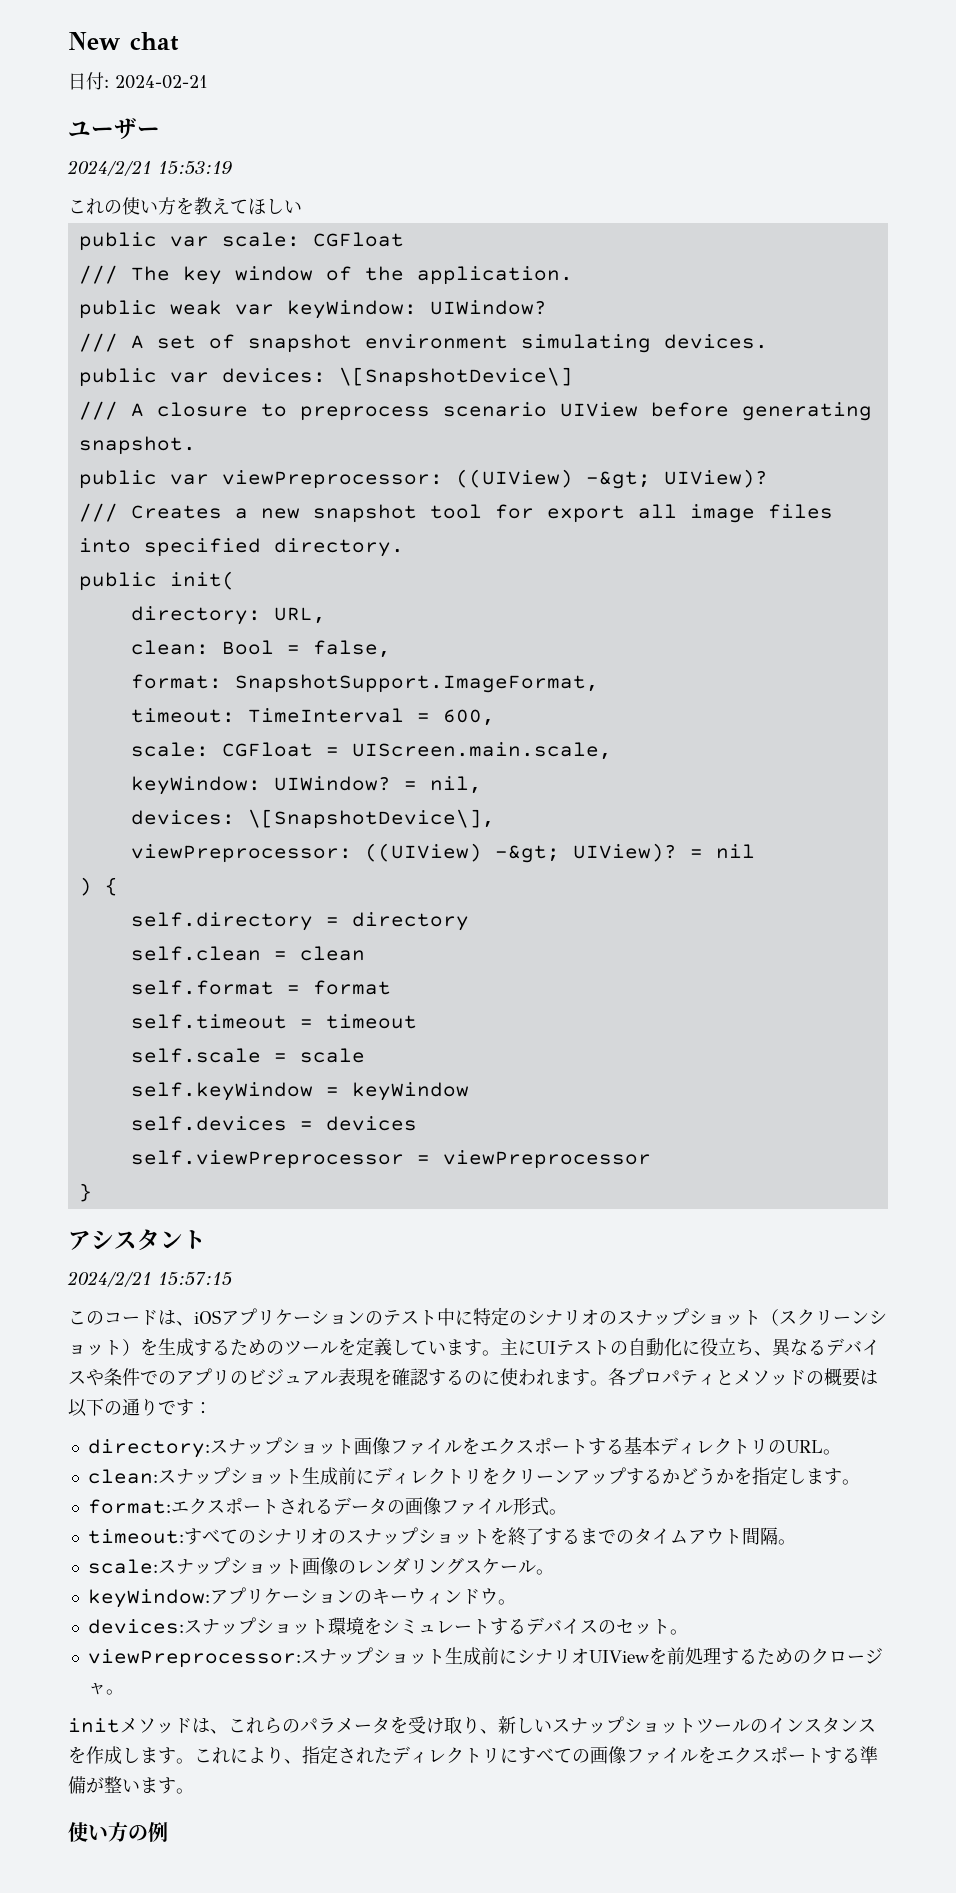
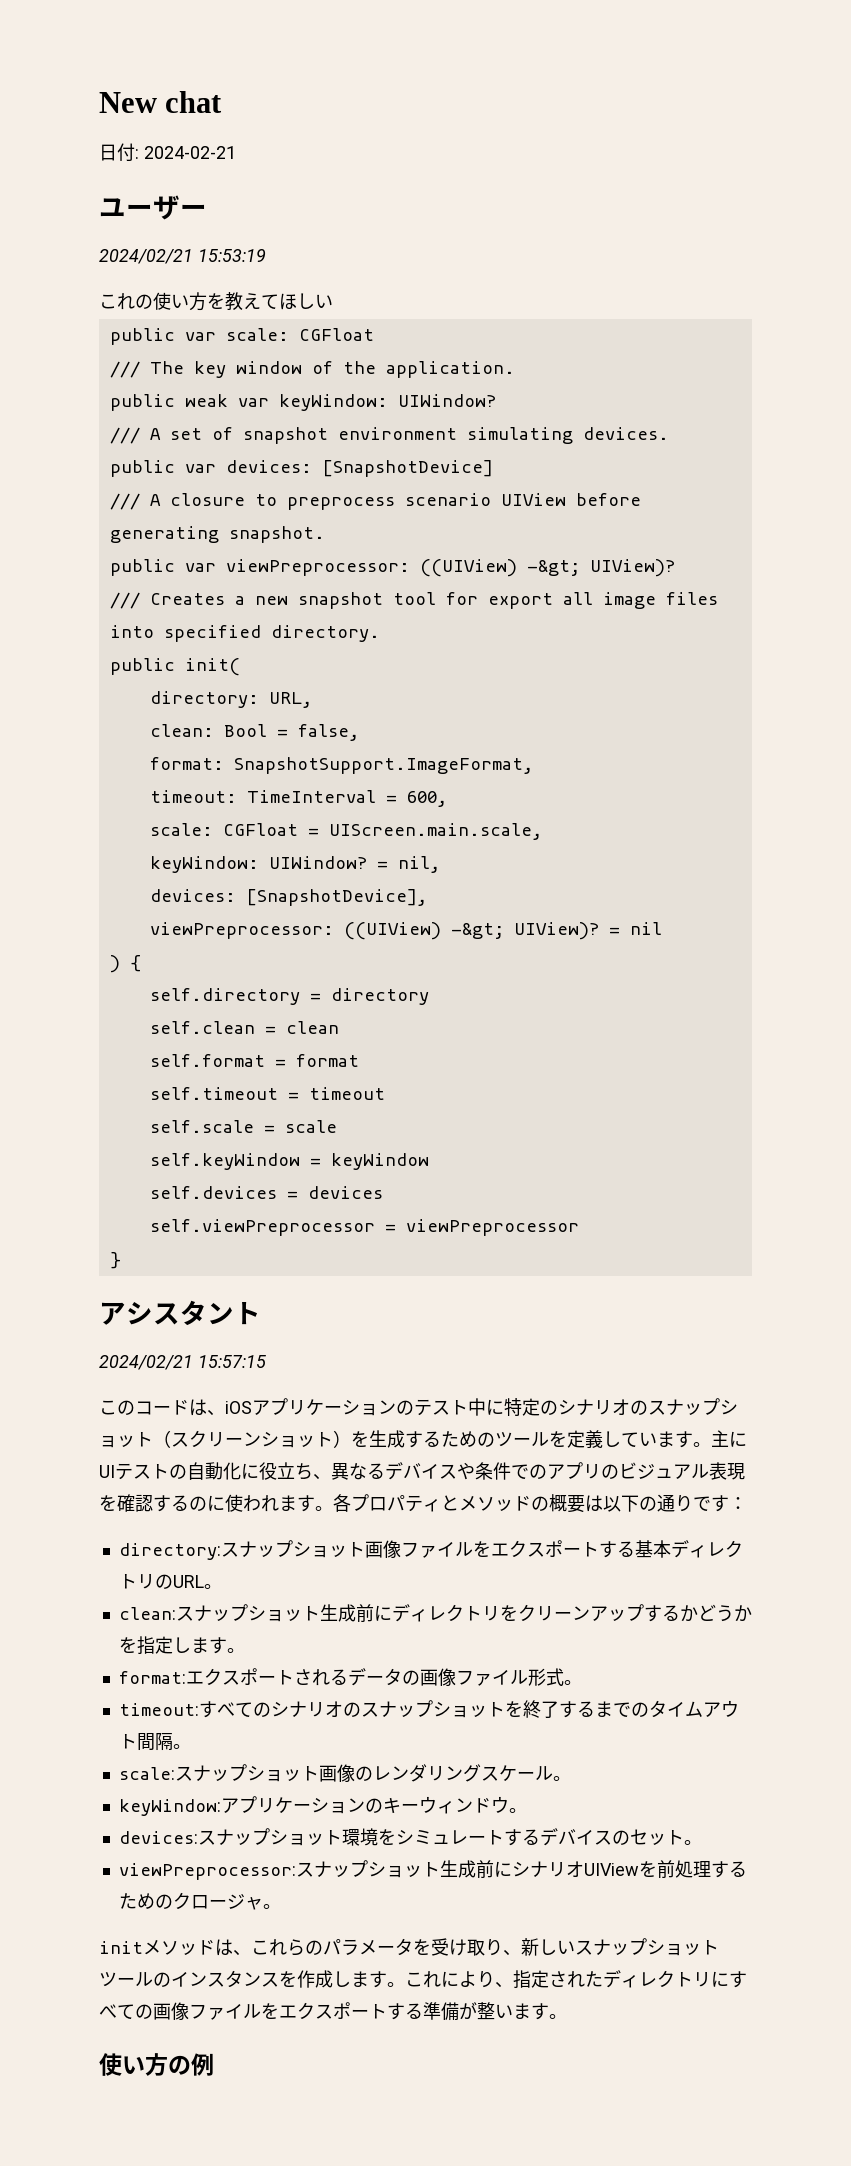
- 2024/2/21 15:53:19
+ 2024/02/21 15:53:19
- public var devices: \[SnapshotDevice\]
+ public var devices: [SnapshotDevice]
- devices: \[SnapshotDevice\],
+ devices: [SnapshotDevice],
- 2024/2/21 15:57:15
+ 2024/02/21 15:57:15

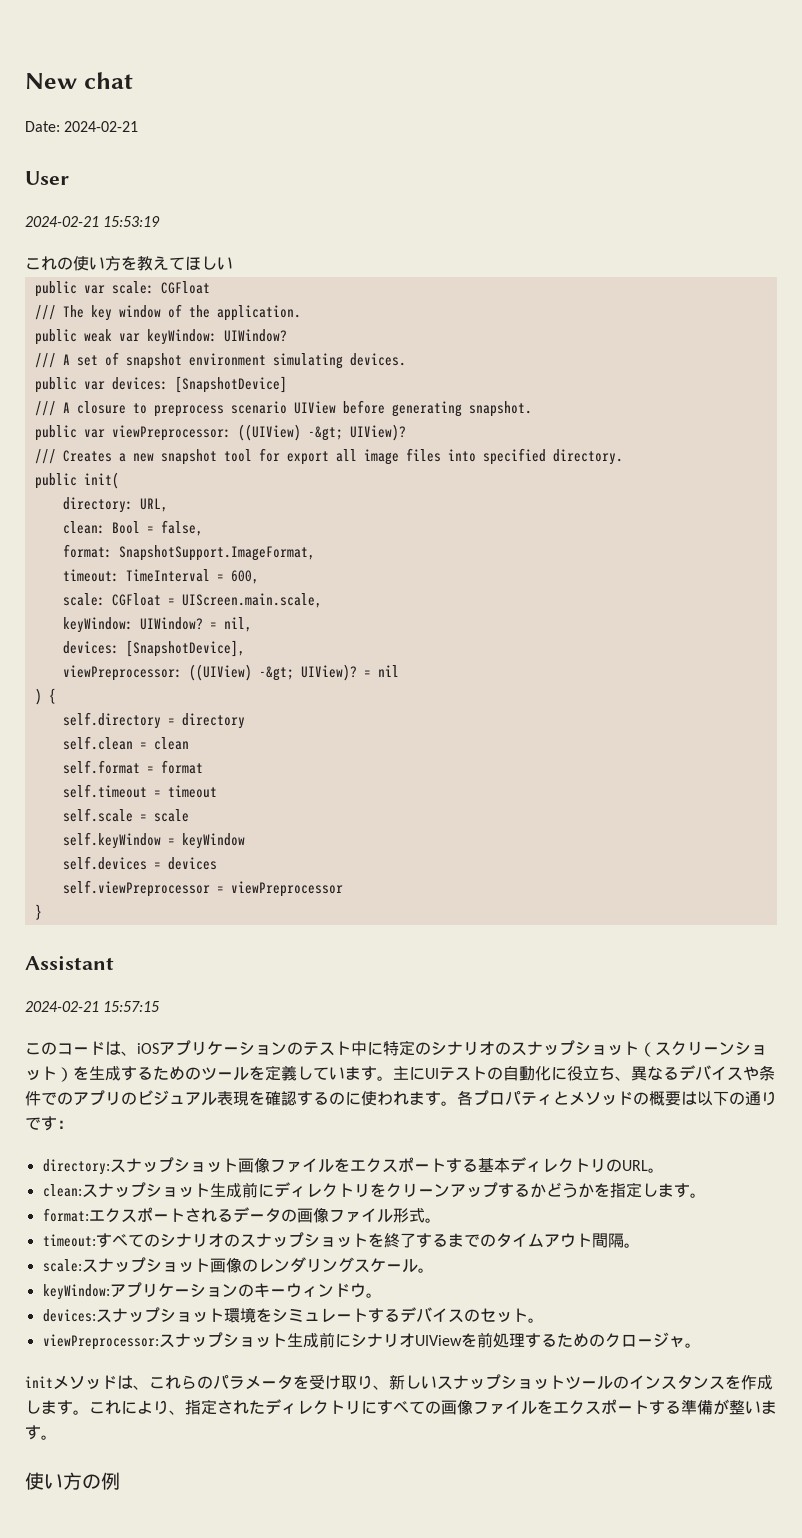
- 日付: 2024-02-21
+ Date: 2024-02-21
- ユーザー
- 2024/02/21 15:53:19
+ User
+ 2024-02-21 15:53:19
- アシスタント
- 2024/02/21 15:57:15
+ Assistant
+ 2024-02-21 15:57:15

